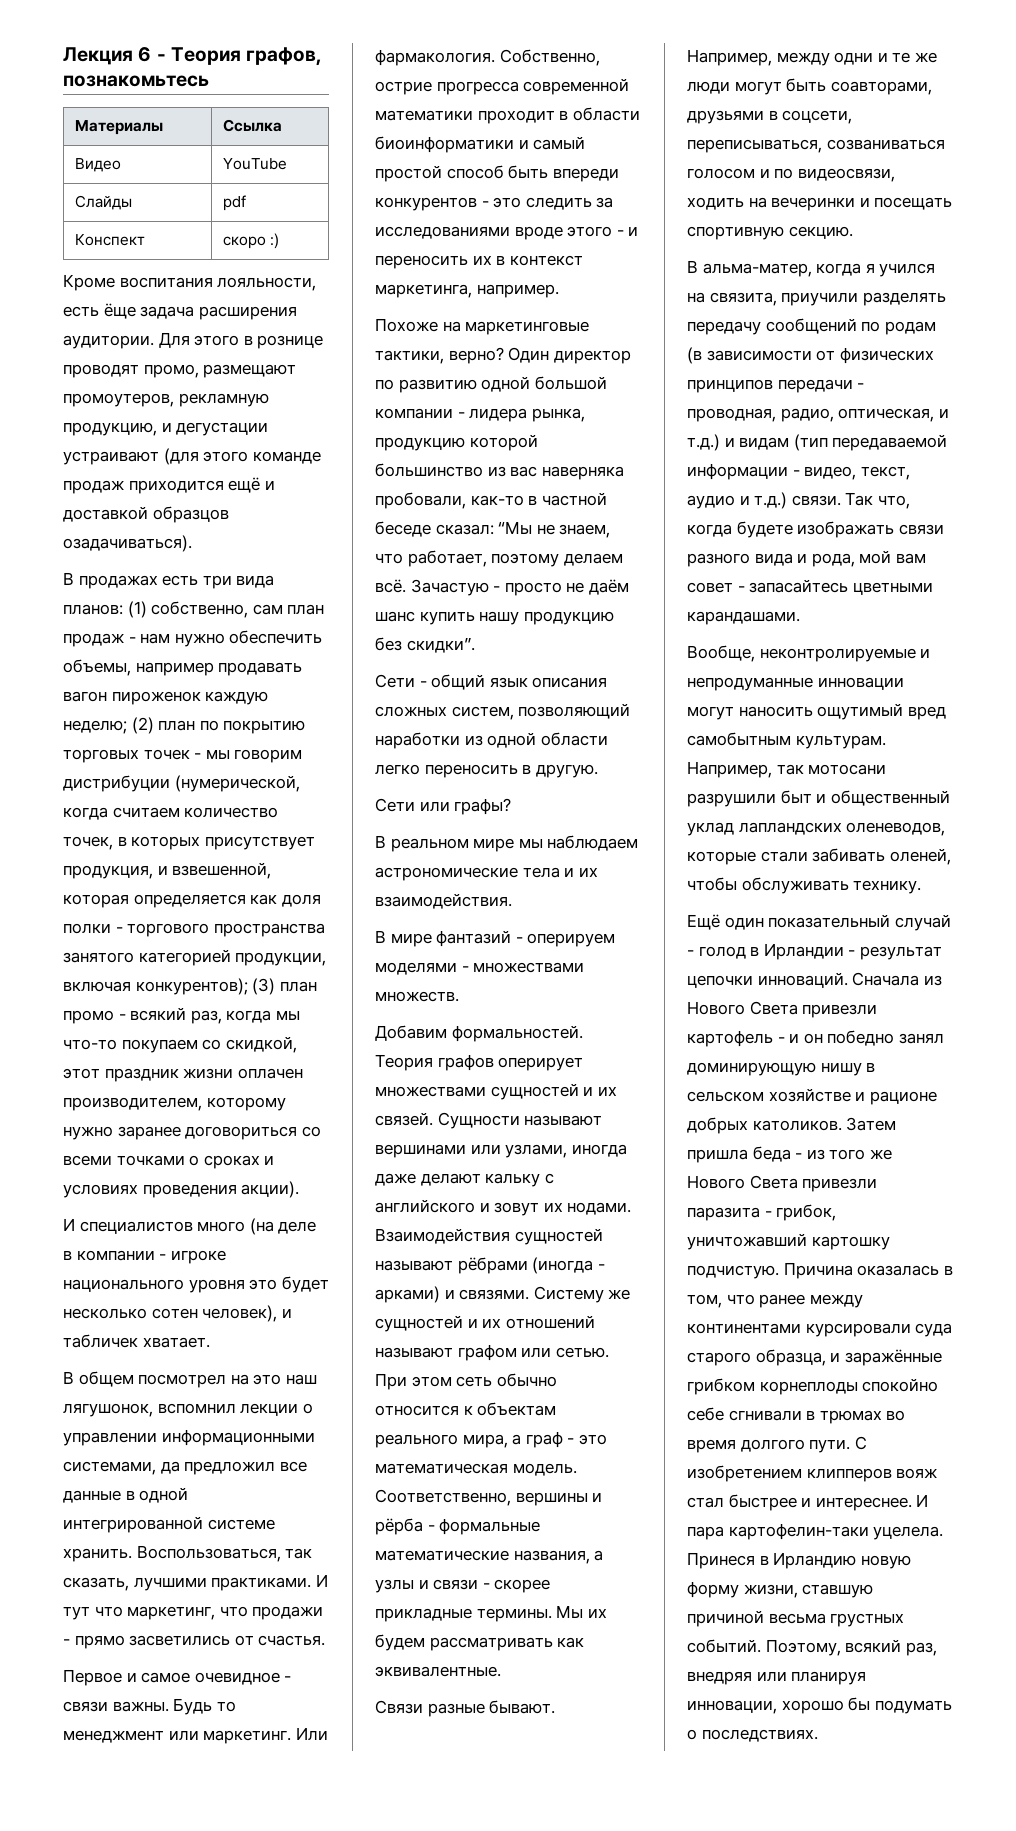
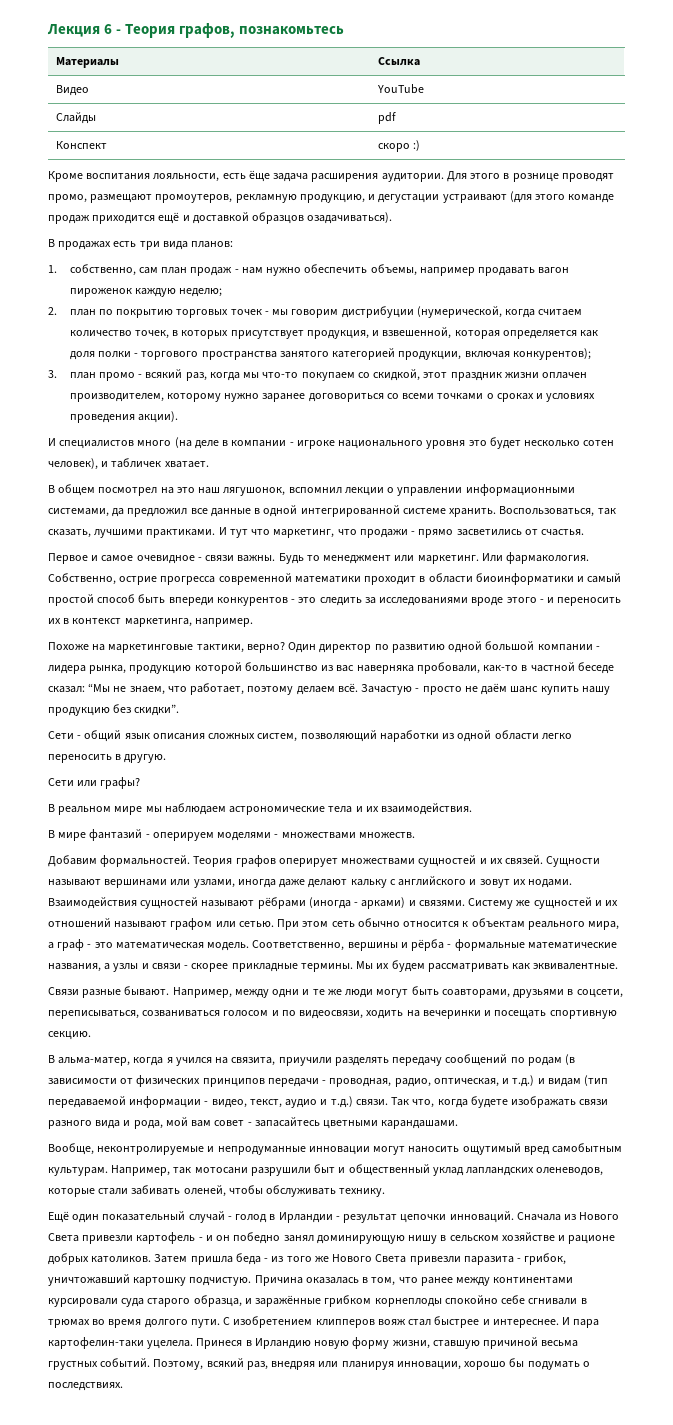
- В продажах есть три вида планов: (1) собственно, сам план продаж - нам нужно обеспечить объемы, например продавать вагон пироженок каждую неделю; (2) план по покрытию торговых точек - мы говорим дистрибуции (нумерической, когда считаем количество точек, в которых присутствует продукция, и взвешенной, которая определяется как доля полки - торгового пространства занятого категорией продукции, включая конкурентов); (3) план промо - всякий раз, когда мы что-то покупаем со скидкой, этот праздник жизни оплачен производителем, которому нужно заранее договориться со всеми точками о сроках и условиях проведения акции).
+ В продажах есть три вида планов:
+ 1. собственно, сам план продаж - нам нужно обеспечить объемы, например продавать вагон пироженок каждую неделю;
+ 2. план по покрытию торговых точек - мы говорим дистрибуции (нумерической, когда считаем количество точек, в которых присутствует продукция, и взвешенной, которая определяется как доля полки - торгового пространства занятого категорией продукции, включая конкурентов);
+ 3. план промо - всякий раз, когда мы что-то покупаем со скидкой, этот праздник жизни оплачен производителем, которому нужно заранее договориться со всеми точками о сроках и условиях проведения акции).

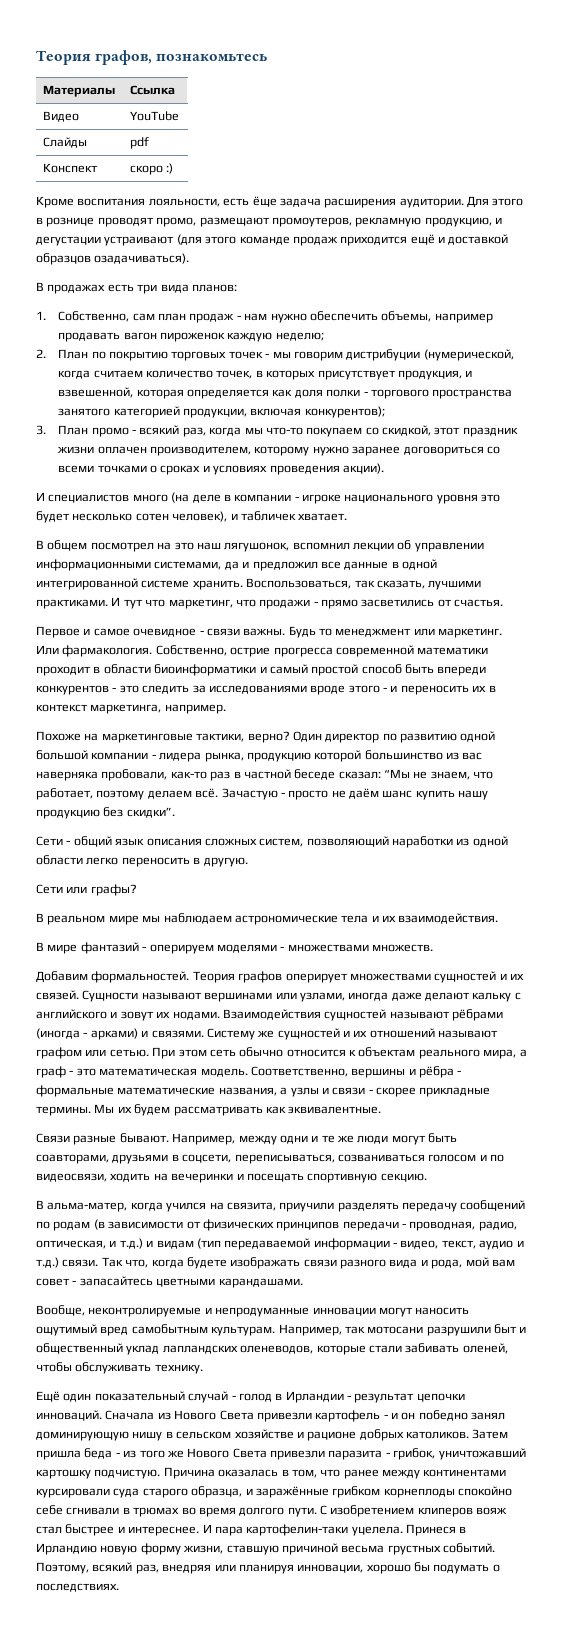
- Лекция 6 - Теория графов, познакомьтесь
+ Теория графов, познакомьтесь
- 1. собственно, сам план продаж - нам нужно обеспечить объемы, например продавать вагон пироженок каждую неделю;
+ 1. Собственно, сам план продаж - нам нужно обеспечить объемы, например продавать вагон пироженок каждую неделю;
- 2. план по покрытию торговых точек - мы говорим дистрибуции (нумерической, когда считаем количество точек, в которых присутствует продукция, и взвешенной, которая определяется как доля полки - торгового пространства занятого категорией продукции, включая конкурентов);
+ 2. План по покрытию торговых точек - мы говорим дистрибуции (нумерической, когда считаем количество точек, в которых присутствует продукция, и взвешенной, которая определяется как доля полки - торгового пространства занятого категорией продукции, включая конкурентов);
- 3. план промо - всякий раз, когда мы что-то покупаем со скидкой, этот праздник жизни оплачен производителем, которому нужно заранее договориться со всеми точками о сроках и условиях проведения акции).
+ 3. План промо - всякий раз, когда мы что-то покупаем со скидкой, этот праздник жизни оплачен производителем, которому нужно заранее договориться со всеми точками о сроках и условиях проведения акции).
- В общем посмотрел на это наш лягушонок, вспомнил лекции о управлении информационными системами, да предложил все данные в одной интегрированной системе хранить.
+ В общем посмотрел на это наш лягушонок, вспомнил лекции об управлении информационными системами, да и предложил все данные в одной интегрированной системе хранить.
- Один директор по развитию одной большой компании - лидера рынка, продукцию которой большинство из вас наверняка пробовали, как-то в частной беседе сказал: “Мы не знаем, что работает, поэтому делаем всё.
+ Один директор по развитию одной большой компании - лидера рынка, продукцию которой большинство из вас наверняка пробовали, как-то раз в частной беседе сказал: “Мы не знаем, что работает, поэтому делаем всё.
- Соответственно, вершины и рёрба - формальные математические названия, а узлы и связи - скорее прикладные термины.
+ Соответственно, вершины и рёбра - формальные математические названия, а узлы и связи - скорее прикладные термины.
- В альма-матер, когда я учился на связита, приучили разделять передачу сообщений по родам (в зависимости от физических принципов передачи - проводная, радио, оптическая, и т.д.) и видам (тип передаваемой информации - видео, текст, аудио и т.д.) связи.
+ В альма-матер, когда учился на связита, приучили разделять передачу сообщений по родам (в зависимости от физических принципов передачи - проводная, радио, оптическая, и т.д.) и видам (тип передаваемой информации - видео, текст, аудио и т.д.) связи.
- С изобретением клипперов вояж стал быстрее и интереснее.
+ С изобретением клиперов вояж стал быстрее и интереснее.

